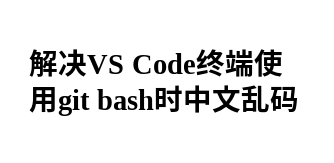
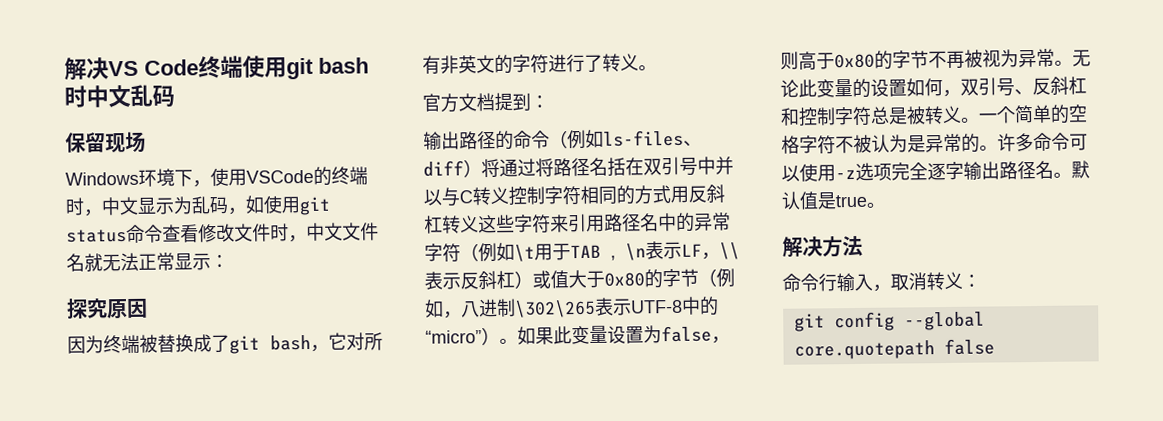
+ 保留现场
+ Windows环境下，使用VSCode的终端时，中文显示为乱码，如使用git status命令查看修改文件时，中文文件名就无法正常显示：
+ 探究原因
+ 因为终端被替换成了git bash，它对所有非英文的字符进行了转义。
+ 官方文档提到：
+ 输出路径的命令（例如ls-files、diff）将通过将路径名括在双引号中并以与C转义控制字符相同的方式用反斜杠转义这些字符来引用路径名中的异常字符（例如\t用于TAB , \n表示LF，\\表示反斜杠）或值大于0x80的字节（例如，八进制\302\265表示UTF-8中的“micro”）。如果此变量设置为false，则高于0x80的字节不再被视为异常。无论此变量的设置如何，双引号、反斜杠和控制字符总是被转义。一个简单的空格字符不被认为是异常的。许多命令可以使用-z选项完全逐字输出路径名。默认值是true。
+ 解决方法
+ 命令行输入，取消转义：
+ git config --global core.quotepath false

